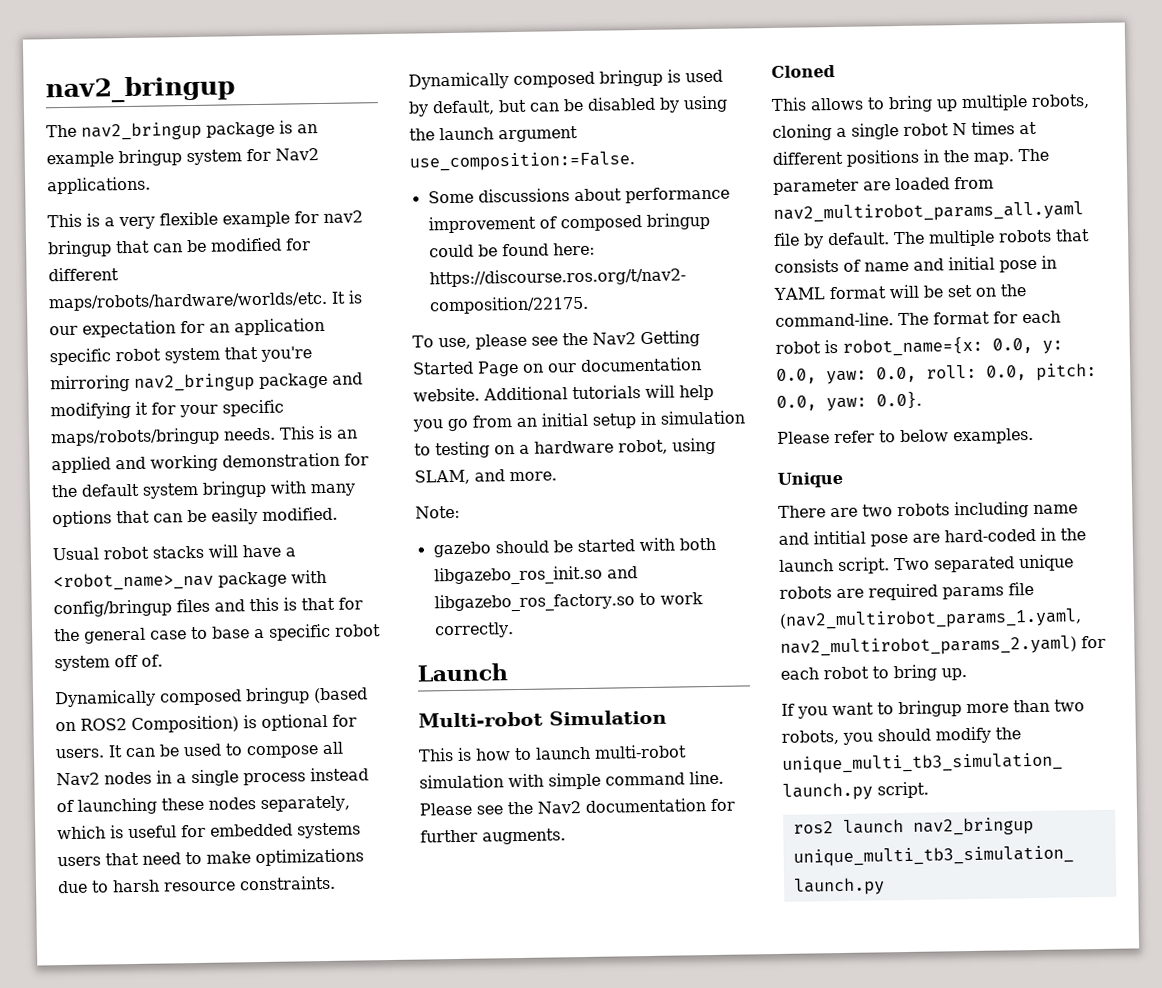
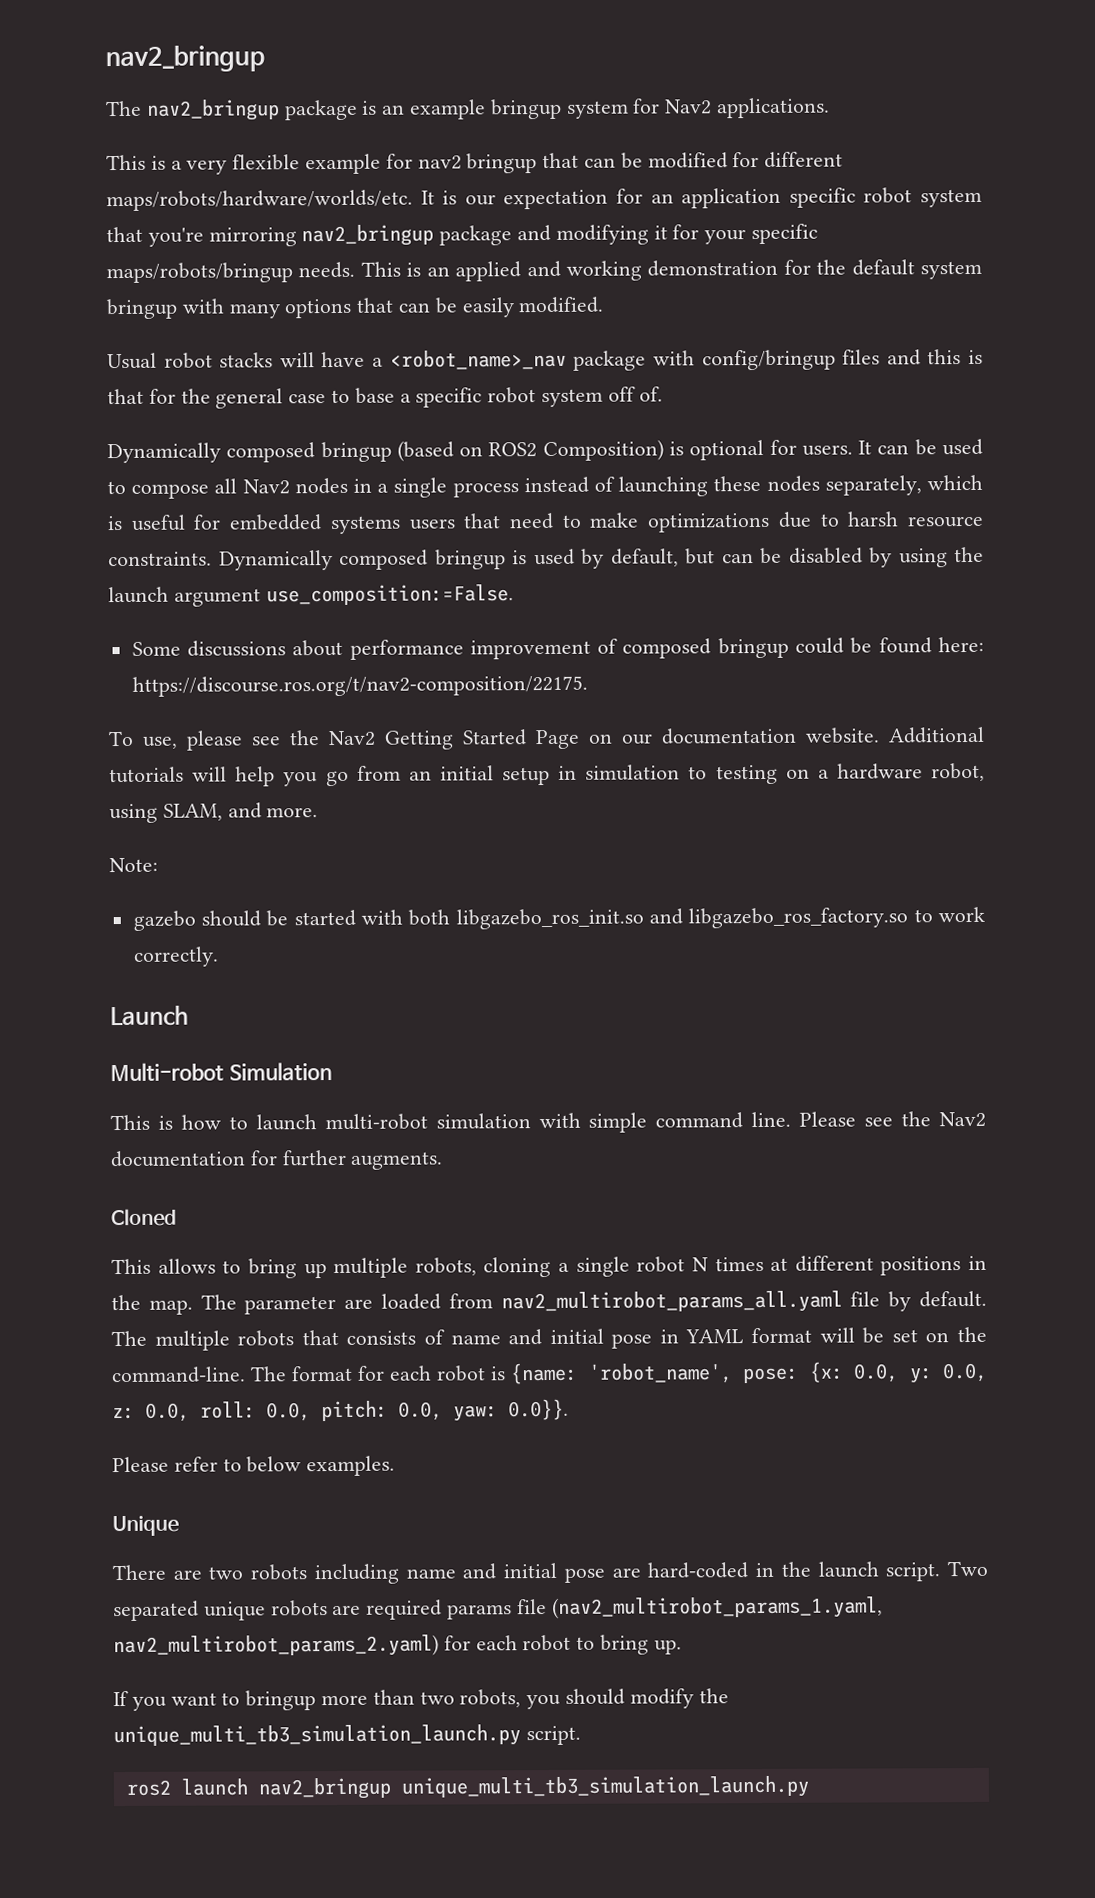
- The format for each robot is robot_name={x: 0.0, y: 0.0, yaw: 0.0, roll: 0.0, pitch: 0.0, yaw: 0.0}.
+ The format for each robot is {name: 'robot_name', pose: {x: 0.0, y: 0.0, z: 0.0, roll: 0.0, pitch: 0.0, yaw: 0.0}}.
- There are two robots including name and intitial pose are hard-coded in the launch script.
+ There are two robots including name and initial pose are hard-coded in the launch script.

